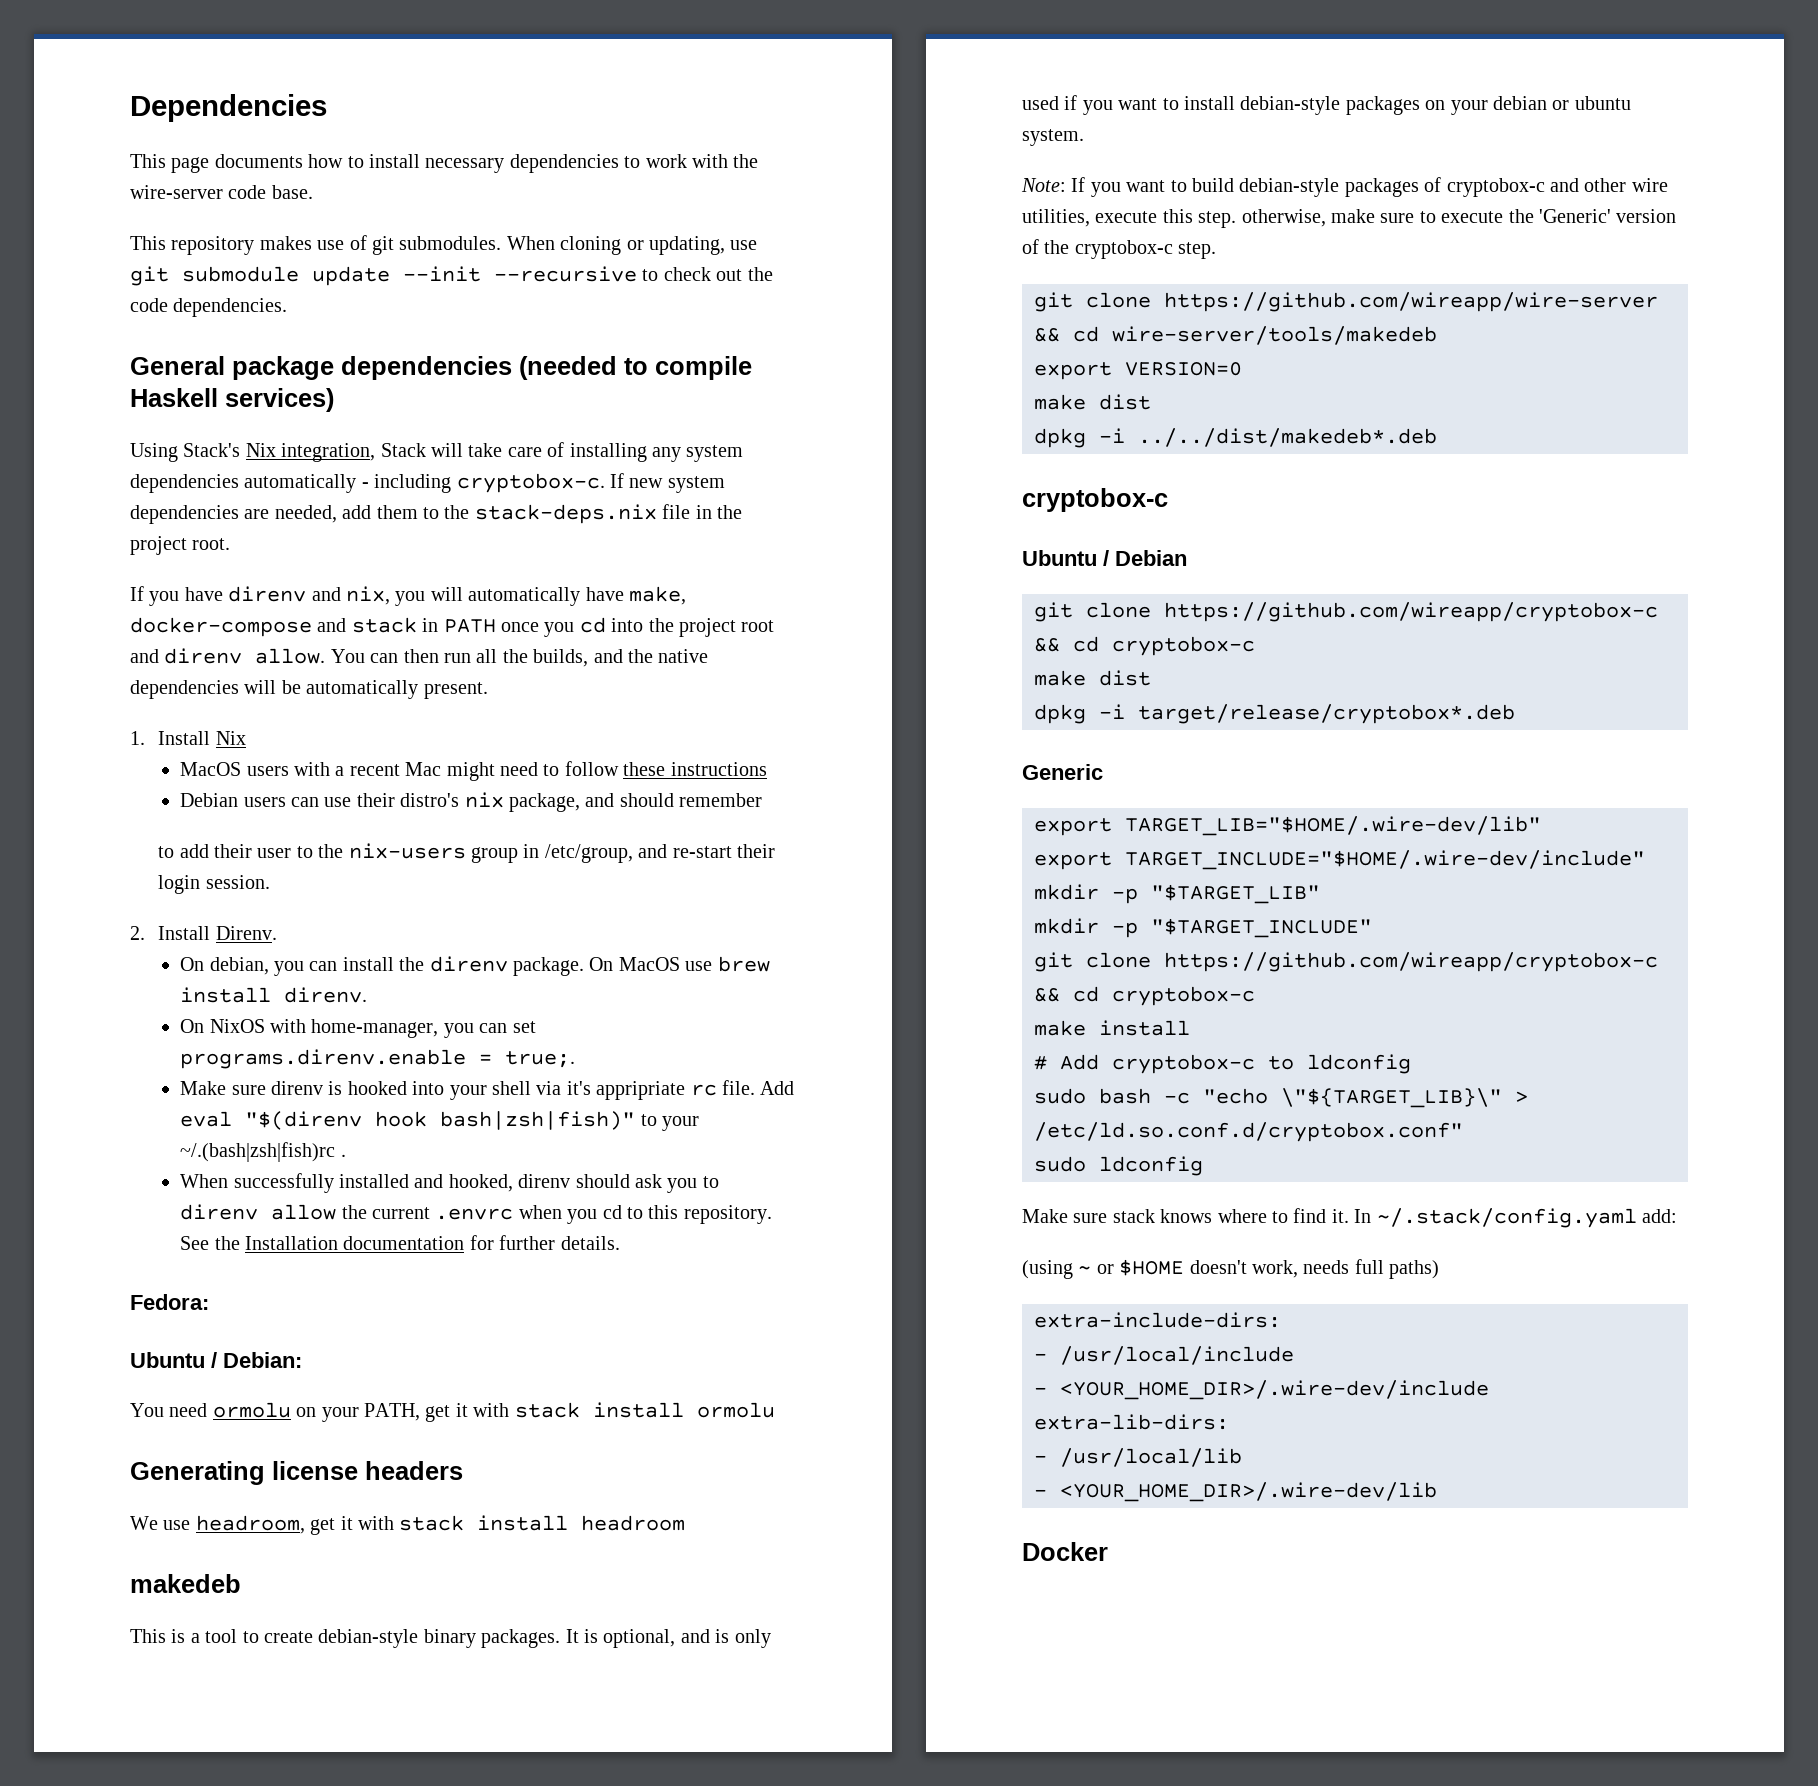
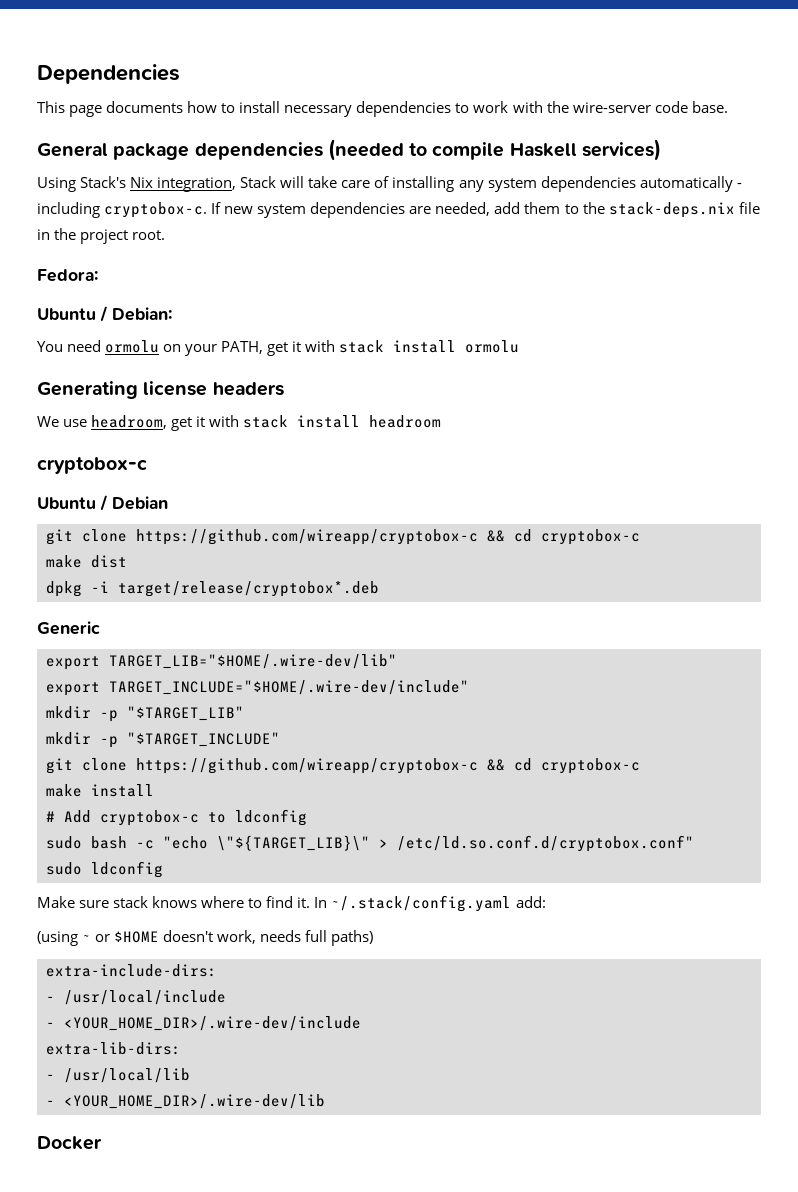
- This repository makes use of git submodules. When cloning or updating, use git submodule update --init --recursive to check out the code dependencies.
- If you have direnv and nix, you will automatically have make, docker-compose and stack in PATH once you cd into the project root and direnv allow. You can then run all the builds, and the native dependencies will be automatically present.
- 1. Install Nix
- MacOS users with a recent Mac might need to follow these instructions
- Debian users can use their distro's nix package, and should remember
- to add their user to the nix-users group in /etc/group, and re-start their login session.
- 2. Install Direnv.
- On debian, you can install the direnv package. On MacOS use brew install direnv.
- On NixOS with home-manager, you can set programs.direnv.enable = true;.
- Make sure direnv is hooked into your shell via it's appripriate rc file. Add eval "$(direnv hook bash|zsh|fish)" to your ~/.(bash|zsh|fish)rc .
- When successfully installed and hooked, direnv should ask you to direnv allow the current .envrc when you cd to this repository. See the Installation documentation for further details.
- makedeb
- This is a tool to create debian-style binary packages. It is optional, and is only used if you want to install debian-style packages on your debian or ubuntu system.
- Note: If you want to build debian-style packages of cryptobox-c and other wire utilities, execute this step. otherwise, make sure to execute the 'Generic' version of the cryptobox-c step.
- git clone https://github.com/wireapp/wire-server && cd wire-server/tools/makedeb
- export VERSION=0
- make dist
- dpkg -i ../../dist/makedeb*.deb

